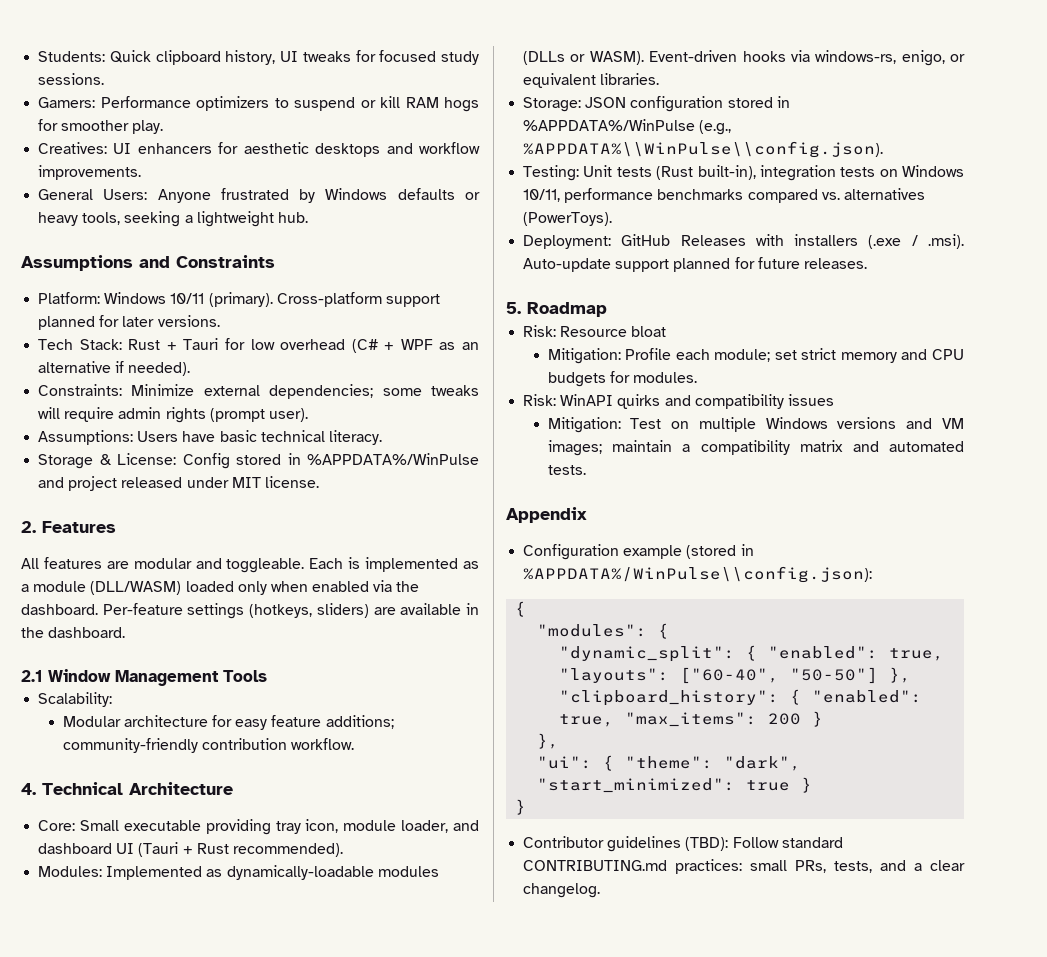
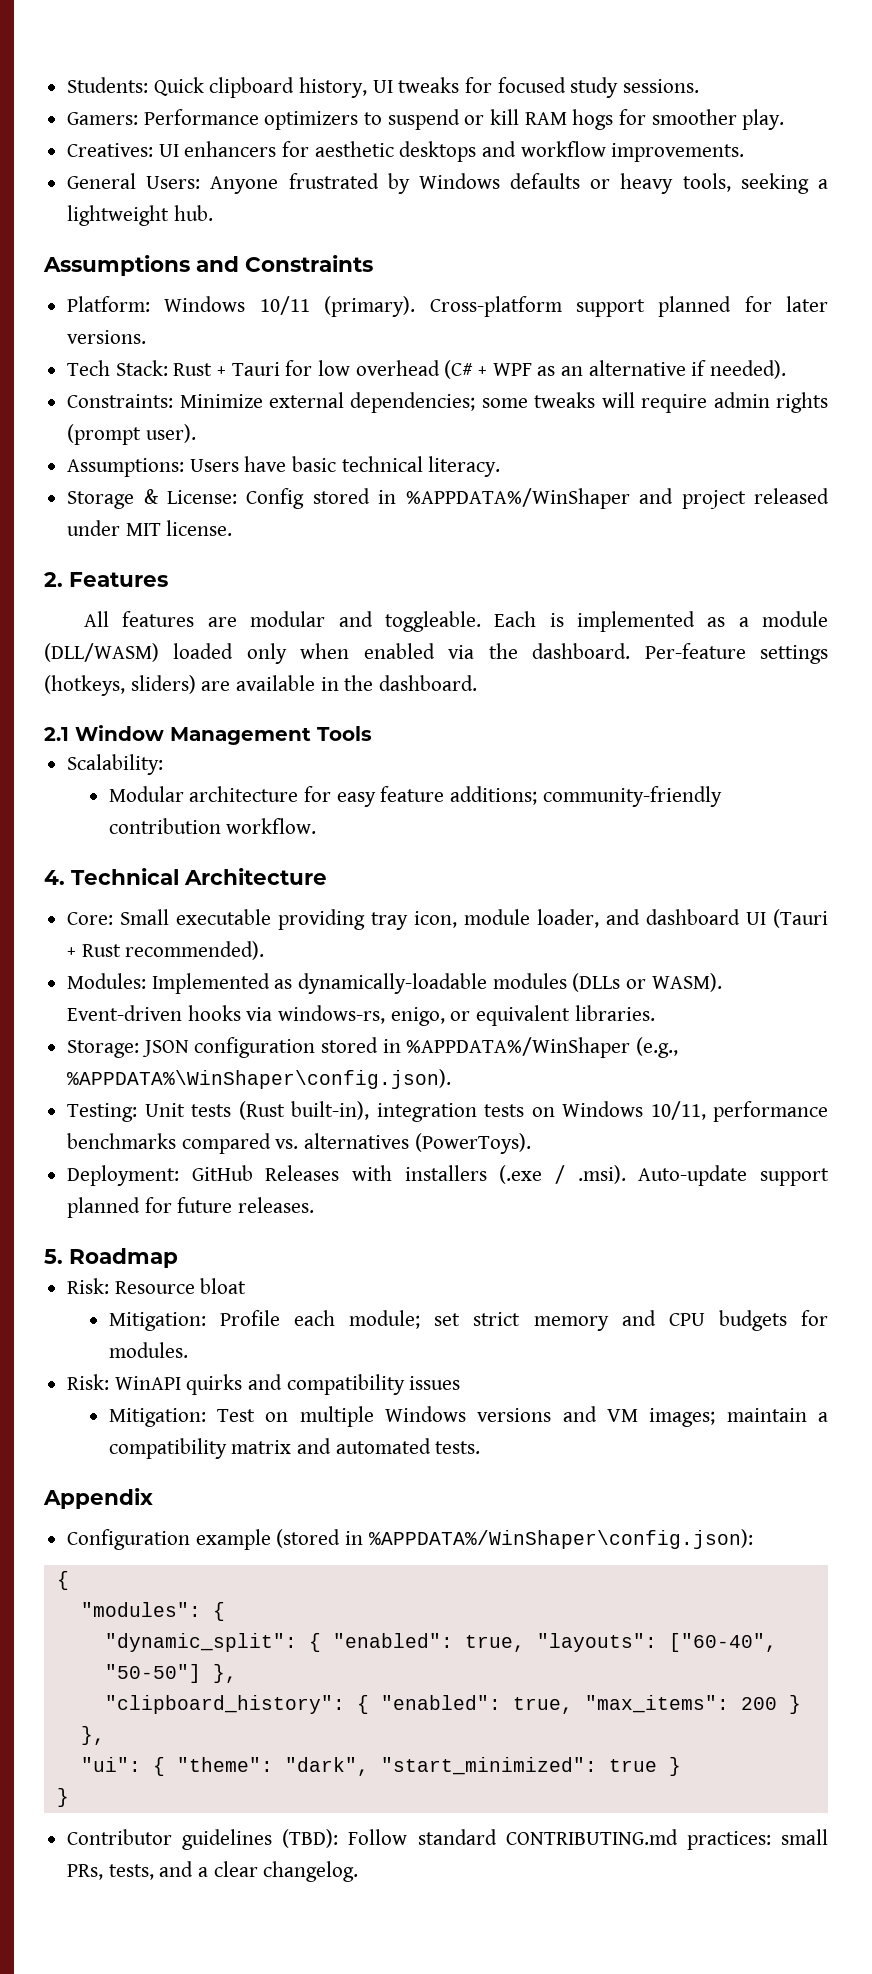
- Storage & License: Config stored in %APPDATA%/WinPulse and project released under MIT license.
+ Storage & License: Config stored in %APPDATA%/WinShaper and project released under MIT license.
- Storage: JSON configuration stored in %APPDATA%/WinPulse (e.g., %APPDATA%\\WinPulse\\config.json).
+ Storage: JSON configuration stored in %APPDATA%/WinShaper (e.g., %APPDATA%\WinShaper\config.json).
- Configuration example (stored in %APPDATA%/WinPulse\\config.json):
+ Configuration example (stored in %APPDATA%/WinShaper\config.json):

